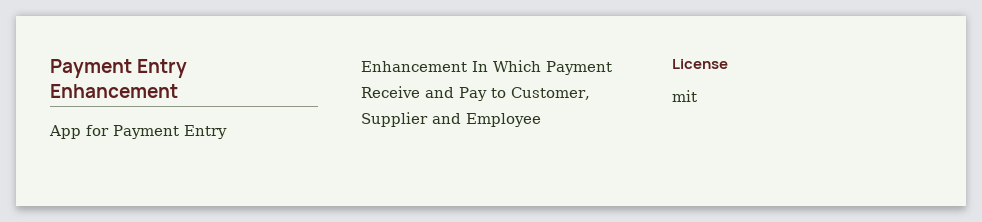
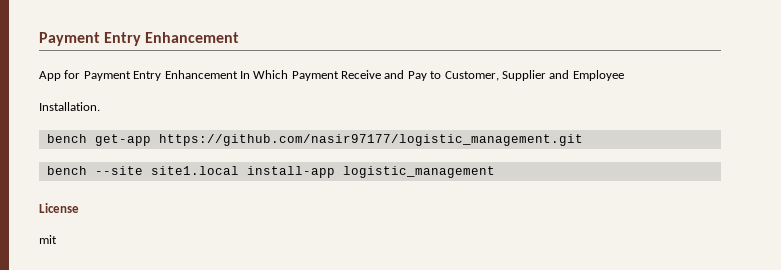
+ Installation.
+ bench get-app https://github.com/nasir97177/logistic_management.git
+ bench --site site1.local install-app logistic_management

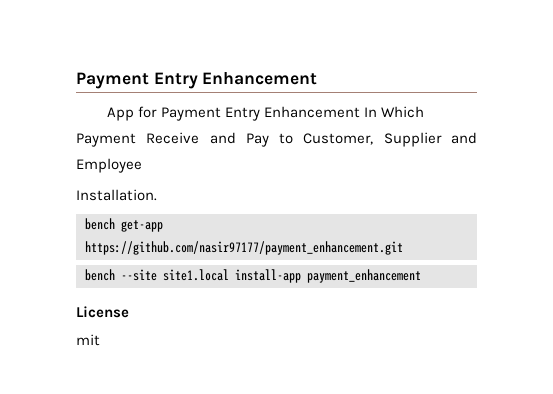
- bench get-app https://github.com/nasir97177/logistic_management.git
+ bench get-app https://github.com/nasir97177/payment_enhancement.git
- bench --site site1.local install-app logistic_management
+ bench --site site1.local install-app payment_enhancement

